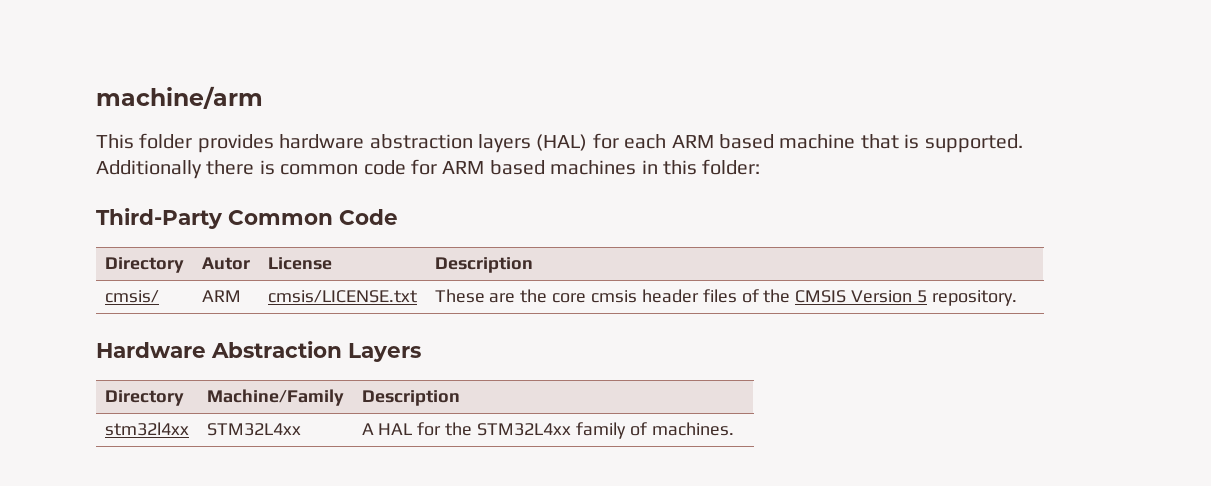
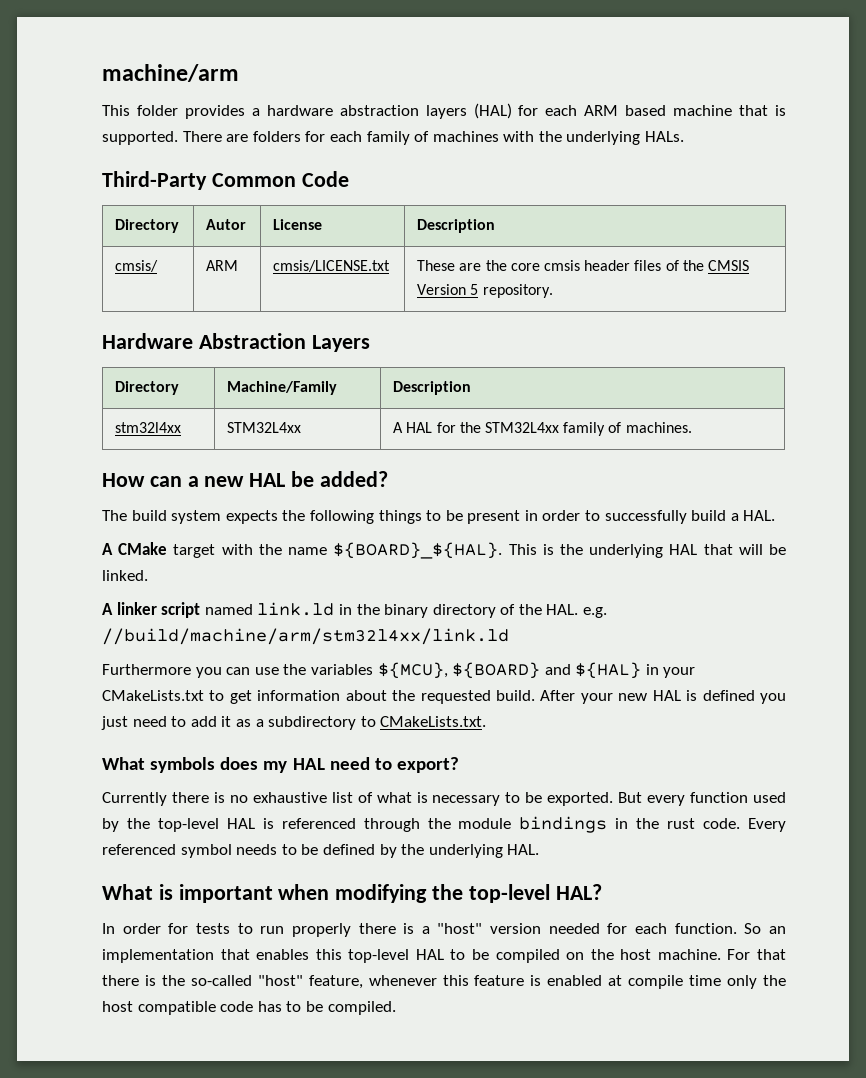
- This folder provides hardware abstraction layers (HAL) for each ARM based machine that is supported.
+ This folder provides a hardware abstraction layers (HAL) for each ARM based machine that is supported.
- Additionally there is common code for ARM based machines in this folder:
+ There are folders for each family of machines with the underlying HALs.
+ How can a new HAL be added?
+ The build system expects the following things to be present in order to successfully build a HAL.
+ A CMake target with the name ${BOARD}_${HAL}. This is the underlying HAL that will be linked.
+ A linker script named link.ld in the binary directory of the HAL. e.g. //build/machine/arm/stm32l4xx/link.ld
+ Furthermore you can use the variables ${MCU}, ${BOARD} and ${HAL} in your CMakeLists.txt to get information about the requested build. After your new HAL is defined you just need to add it as a subdirectory to CMakeLists.txt.
+ What symbols does my HAL need to export?
+ Currently there is no exhaustive list of what is necessary to be exported. But every function used by the top-level HAL is referenced through the module bindings in the rust code. Every referenced symbol needs to be defined by the underlying HAL.
+ What is important when modifying the top-level HAL?
+ In order for tests to run properly there is a "host" version needed for each function. So an implementation that enables this top-level HAL to be compiled on the host machine. For that there is the so-called "host" feature, whenever this feature is enabled at compile time only the host compatible code has to be compiled.

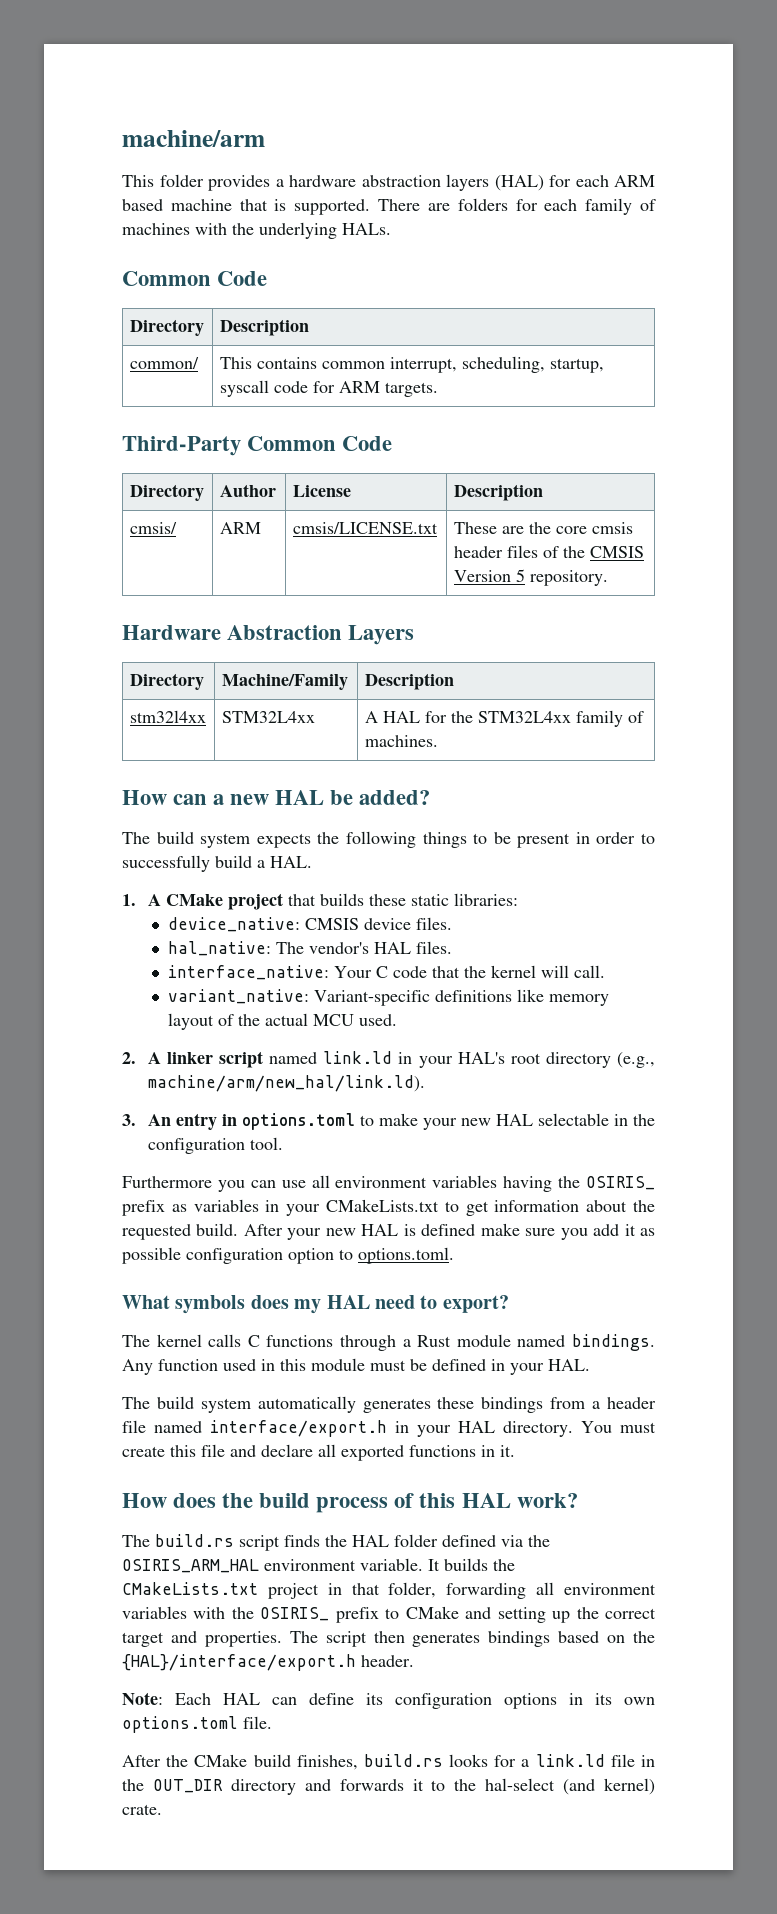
  There are folders for each family of machines with the underlying HALs.
+ Common Code
+ Directory | Description
+ common/ | This contains common interrupt, scheduling, startup, syscall code for ARM targets.
- Directory | Autor | License | Description
+ Directory | Author | License | Description
- A CMake target with the name ${BOARD}_${HAL}. This is the underlying HAL that will be linked.
- A linker script named link.ld in the binary directory of the HAL. e.g. //build/machine/arm/stm32l4xx/link.ld
- Furthermore you can use the variables ${MCU}, ${BOARD} and ${HAL} in your CMakeLists.txt to get information about the requested build.
+ 1. A CMake project that builds these static libraries:
+ device_native: CMSIS device files.
+ hal_native: The vendor's HAL files.
+ interface_native: Your C code that the kernel will call.
+ variant_native: Variant-specific definitions like memory layout of the actual MCU used.
+ 2. A linker script named link.ld in your HAL's root directory (e.g., machine/arm/new_hal/link.ld).
+ 3. An entry in options.toml to make your new HAL selectable in the configuration tool.
+ Furthermore you can use all environment variables having the OSIRIS_ prefix as variables in your CMakeLists.txt to get information about the requested build.
- After your new HAL is defined you just need to add it as a subdirectory to CMakeLists.txt.
+ After your new HAL is defined make sure you add it as possible configuration option to options.toml.
- Currently there is no exhaustive list of what is necessary to be exported. But every function used by the top-level HAL is referenced through the module bindings in the rust code. Every referenced symbol needs to be defined by the underlying HAL.
- What is important when modifying the top-level HAL?
- In order for tests to run properly there is a "host" version needed for each function. So an implementation that enables this top-level HAL to be compiled on the host machine. For that there is the so-called "host" feature, whenever this feature is enabled at compile time only the host compatible code has to be compiled.
+ The kernel calls C functions through a Rust module named bindings. Any function used in this module must be defined in your HAL.
+ The build system automatically generates these bindings from a header file named interface/export.h in your HAL directory. You must create this file and declare all exported functions in it.
+ How does the build process of this HAL work?
+ The build.rs script finds the HAL folder defined via the OSIRIS_ARM_HAL environment variable. It builds the CMakeLists.txt project in that folder, forwarding all environment variables with the OSIRIS_ prefix to CMake and setting up the correct target and properties. The script then generates bindings based on the {HAL}/interface/export.h header.
+ Note: Each HAL can define its configuration options in its own options.toml file.
+ After the CMake build finishes, build.rs looks for a link.ld file in the OUT_DIR directory and forwards it to the hal-select (and kernel) crate.

